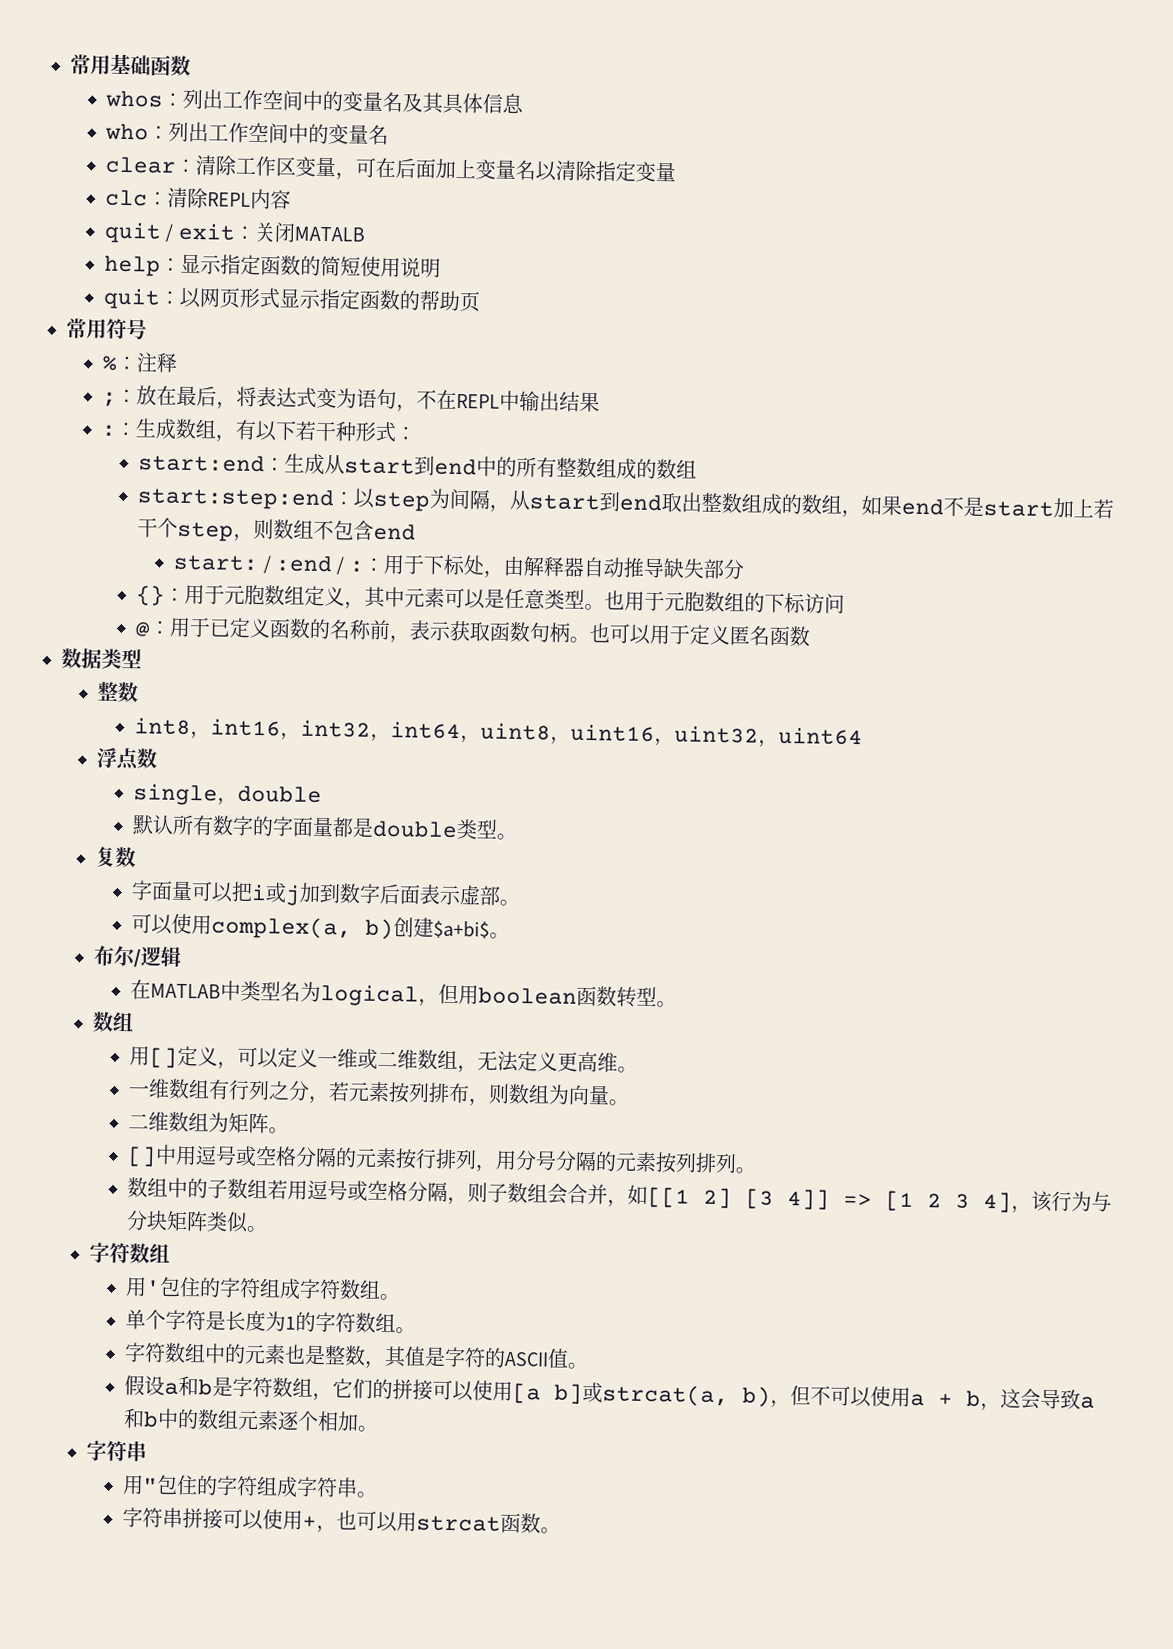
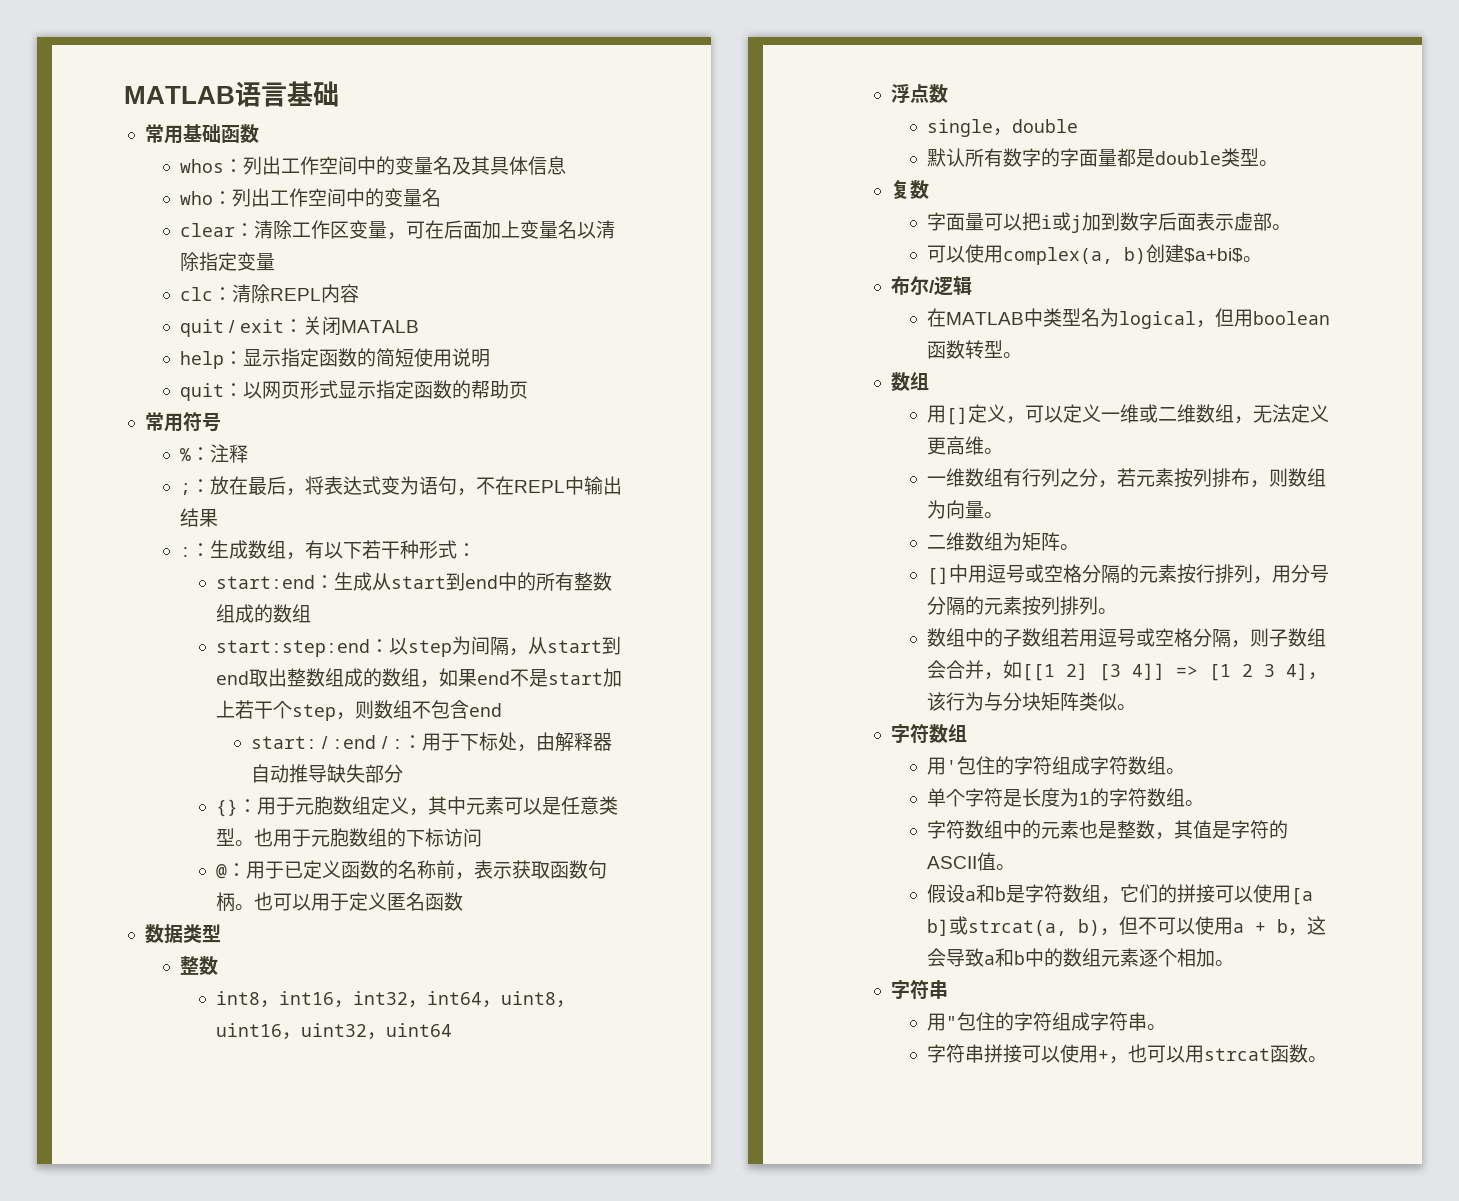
+ MATLAB语言基础

